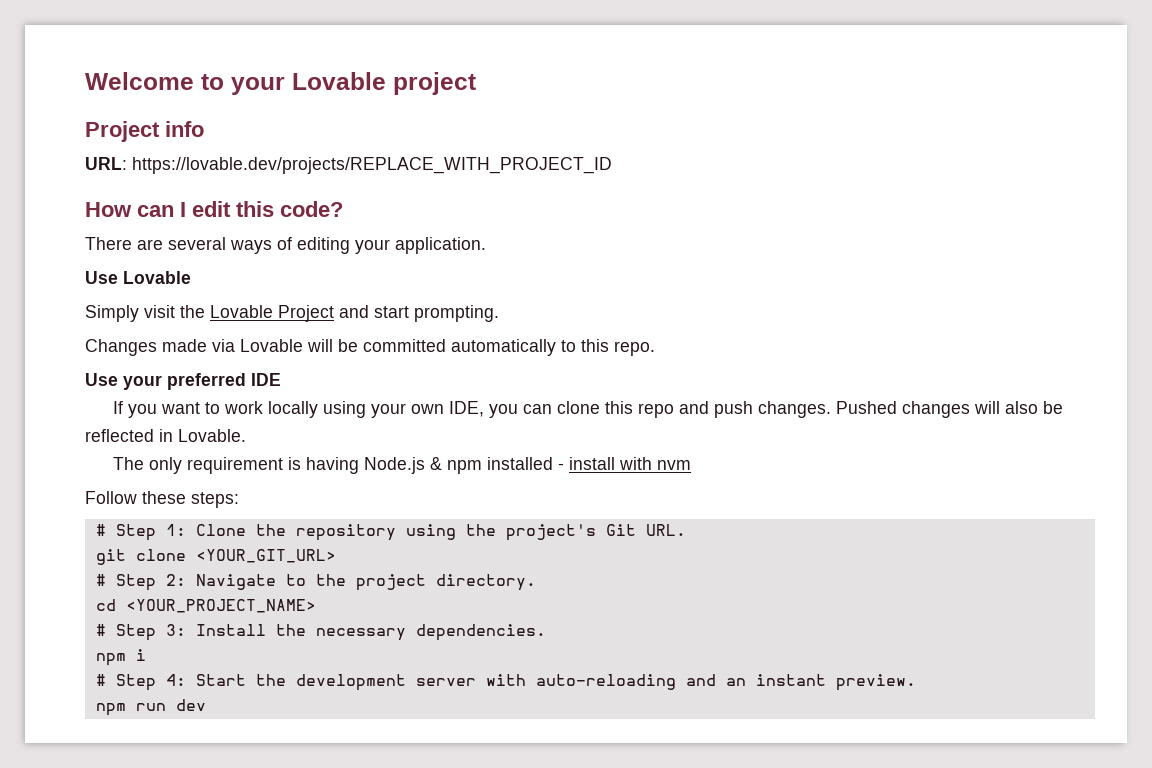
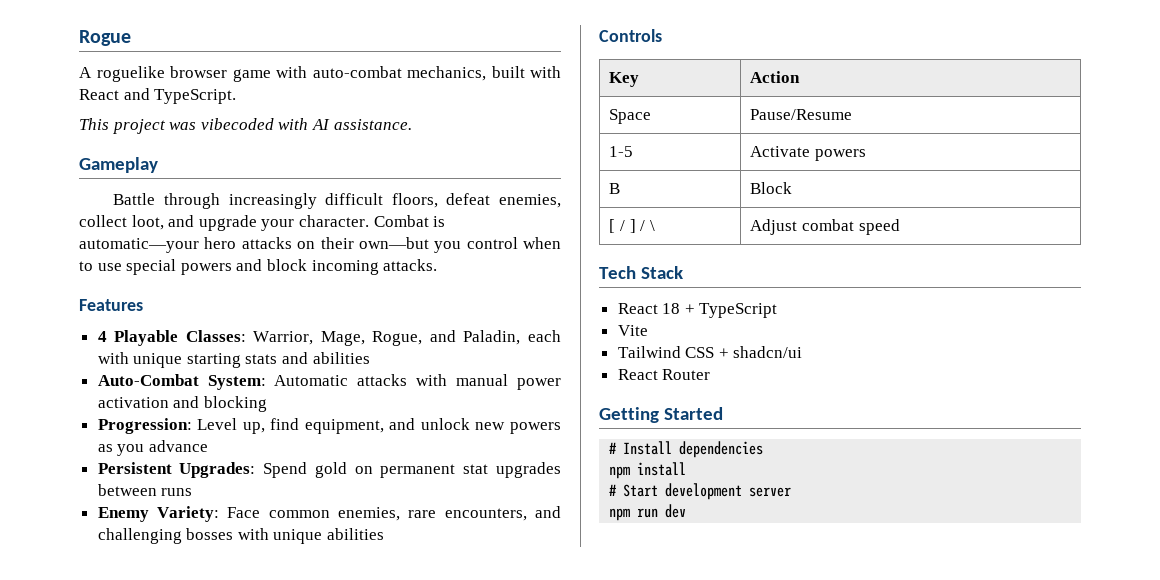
- Welcome to your Lovable project
- Project info
- URL: https://lovable.dev/projects/REPLACE_WITH_PROJECT_ID
- How can I edit this code?
- There are several ways of editing your application.
- Use Lovable
- Simply visit the Lovable Project and start prompting.
- Changes made via Lovable will be committed automatically to this repo.
- Use your preferred IDE
- If you want to work locally using your own IDE, you can clone this repo and push changes. Pushed changes will also be reflected in Lovable.
- The only requirement is having Node.js & npm installed - install with nvm
- Follow these steps:
- # Step 1: Clone the repository using the project's Git URL.
- git clone <YOUR_GIT_URL>
- # Step 2: Navigate to the project directory.
- cd <YOUR_PROJECT_NAME>
- # Step 3: Install the necessary dependencies.
- npm i
- # Step 4: Start the development server with auto-reloading and an instant preview.
+ Rogue
+ A roguelike browser game with auto-combat mechanics, built with React and TypeScript.
+ This project was vibecoded with AI assistance.
+ Gameplay
+ Battle through increasingly difficult floors, defeat enemies, collect loot, and upgrade your character. Combat is automatic—your hero attacks on their own—but you control when to use special powers and block incoming attacks.
+ Features
+ 4 Playable Classes: Warrior, Mage, Rogue, and Paladin, each with unique starting stats and abilities
+ Auto-Combat System: Automatic attacks with manual power activation and blocking
+ Progression: Level up, find equipment, and unlock new powers as you advance
+ Persistent Upgrades: Spend gold on permanent stat upgrades between runs
+ Enemy Variety: Face common enemies, rare encounters, and challenging bosses with unique abilities
+ Controls
+ Key | Action
+ Space | Pause/Resume
+ 1-5 | Activate powers
+ B | Block
+ [ / ] / \ | Adjust combat speed
+ Tech Stack
+ React 18 + TypeScript
+ Vite
+ Tailwind CSS + shadcn/ui
+ React Router
+ Getting Started
+ # Install dependencies
+ npm install
+ # Start development server

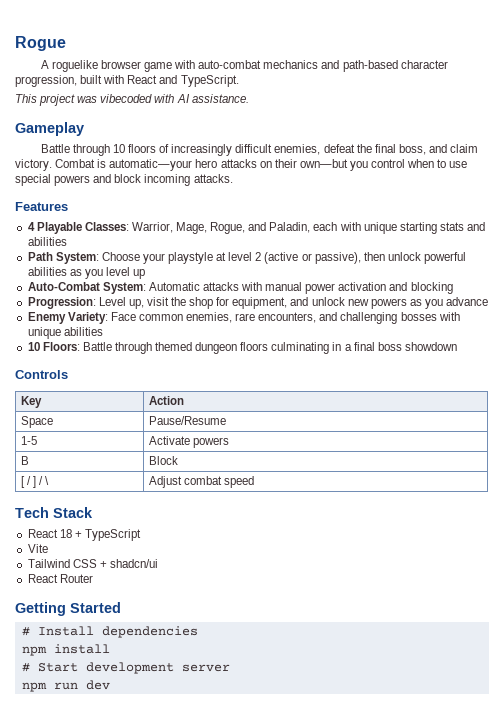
- A roguelike browser game with auto-combat mechanics, built with React and TypeScript.
+ A roguelike browser game with auto-combat mechanics and path-based character progression, built with React and TypeScript.
- Battle through increasingly difficult floors, defeat enemies, collect loot, and upgrade your character.
+ Battle through 10 floors of increasingly difficult enemies, defeat the final boss, and claim victory.
+ Path System: Choose your playstyle at level 2 (active or passive), then unlock powerful abilities as you level up
- Progression: Level up, find equipment, and unlock new powers as you advance
+ Progression: Level up, visit the shop for equipment, and unlock new powers as you advance
- Persistent Upgrades: Spend gold on permanent stat upgrades between runs
+ 10 Floors: Battle through themed dungeon floors culminating in a final boss showdown

